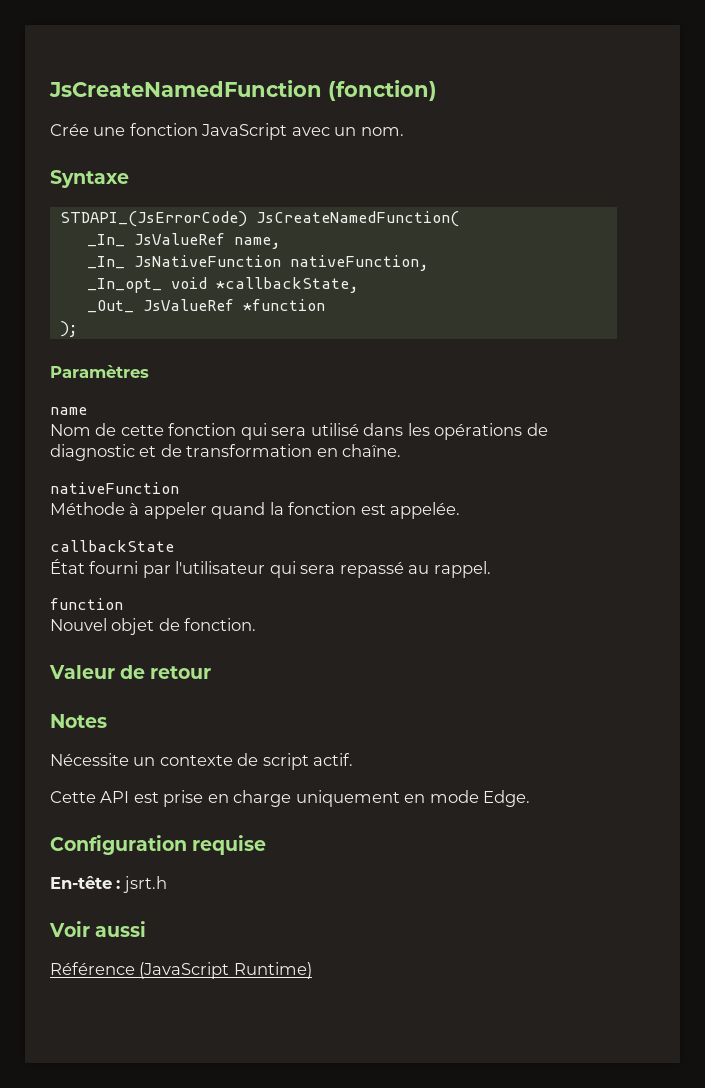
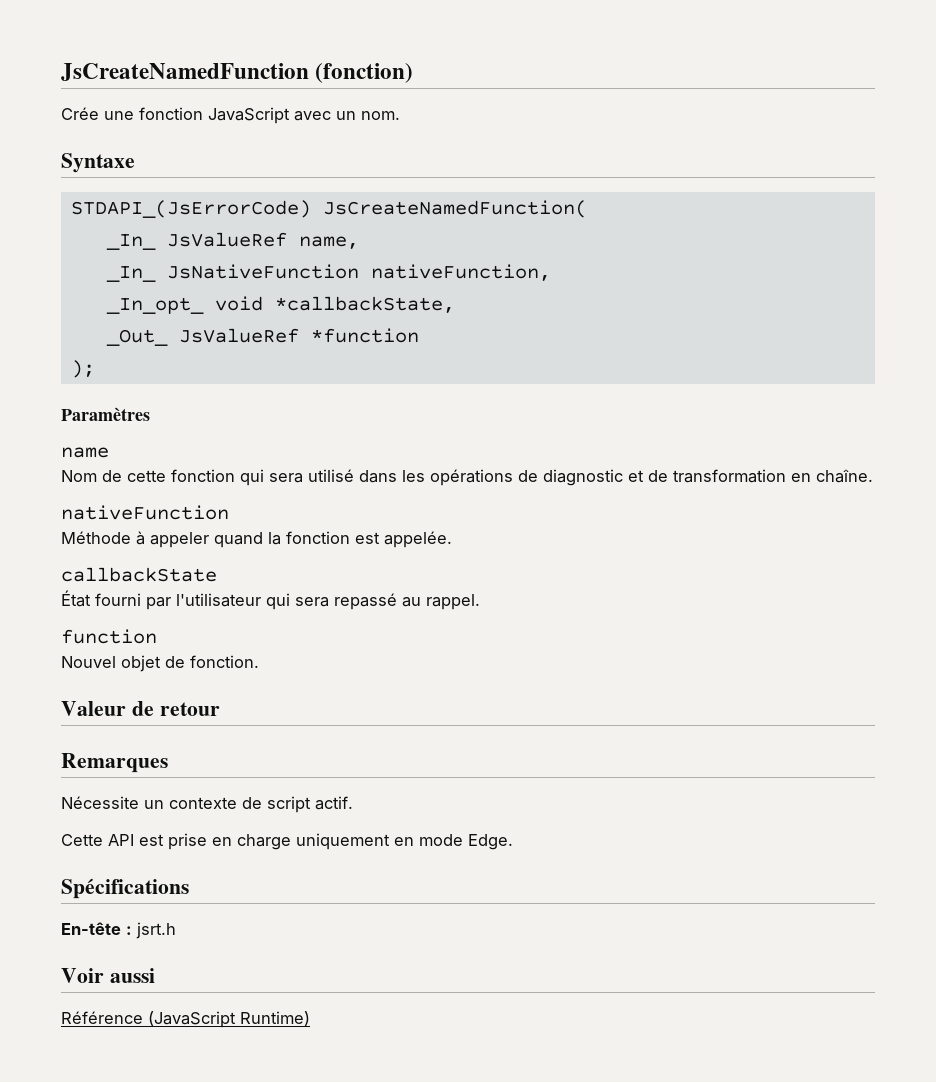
- Notes
+ Remarques
- Configuration requise
+ Spécifications

